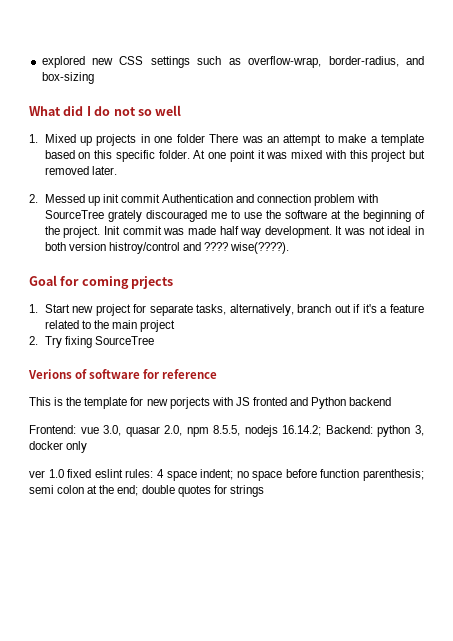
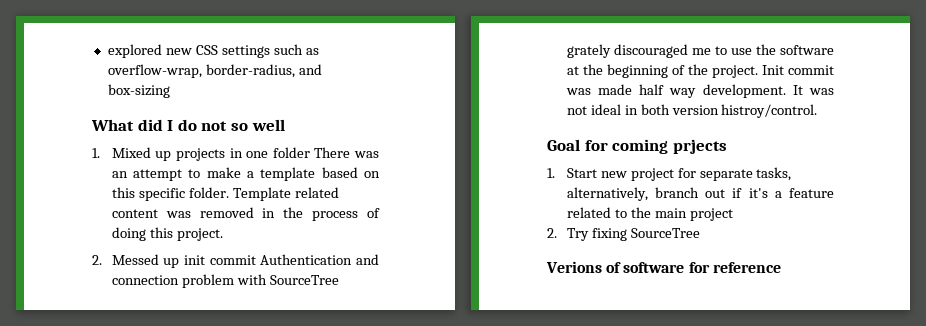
- At one point it was mixed with this project but removed later.
+ Template related content was removed in the process of doing this project.
- It was not ideal in both version histroy/control and ???? wise(????).
+ It was not ideal in both version histroy/control.
- This is the template for new porjects with JS fronted and Python backend
- Frontend: vue 3.0, quasar 2.0, npm 8.5.5, nodejs 16.14.2; Backend: python 3, docker only
- ver 1.0 fixed eslint rules: 4 space indent; no space before function parenthesis; semi colon at the end; double quotes for strings

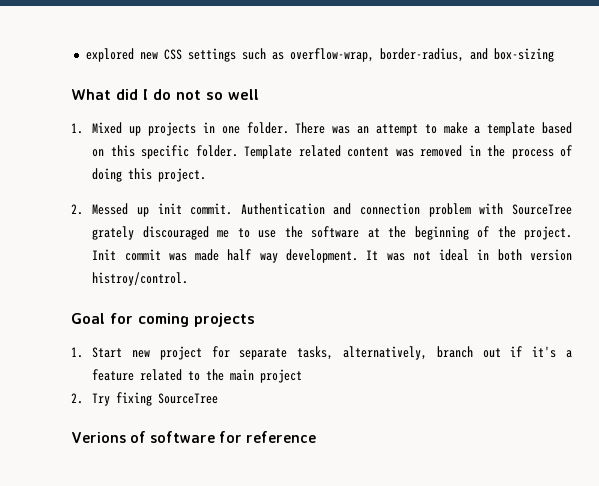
- 1. Mixed up projects in one folder There was an attempt to make a template based on this specific folder.
+ 1. Mixed up projects in one folder. There was an attempt to make a template based on this specific folder.
- 2. Messed up init commit Authentication and connection problem with SourceTree grately discouraged me to use the software at the beginning of the project.
+ 2. Messed up init commit. Authentication and connection problem with SourceTree grately discouraged me to use the software at the beginning of the project.
- Goal for coming prjects
+ Goal for coming projects

